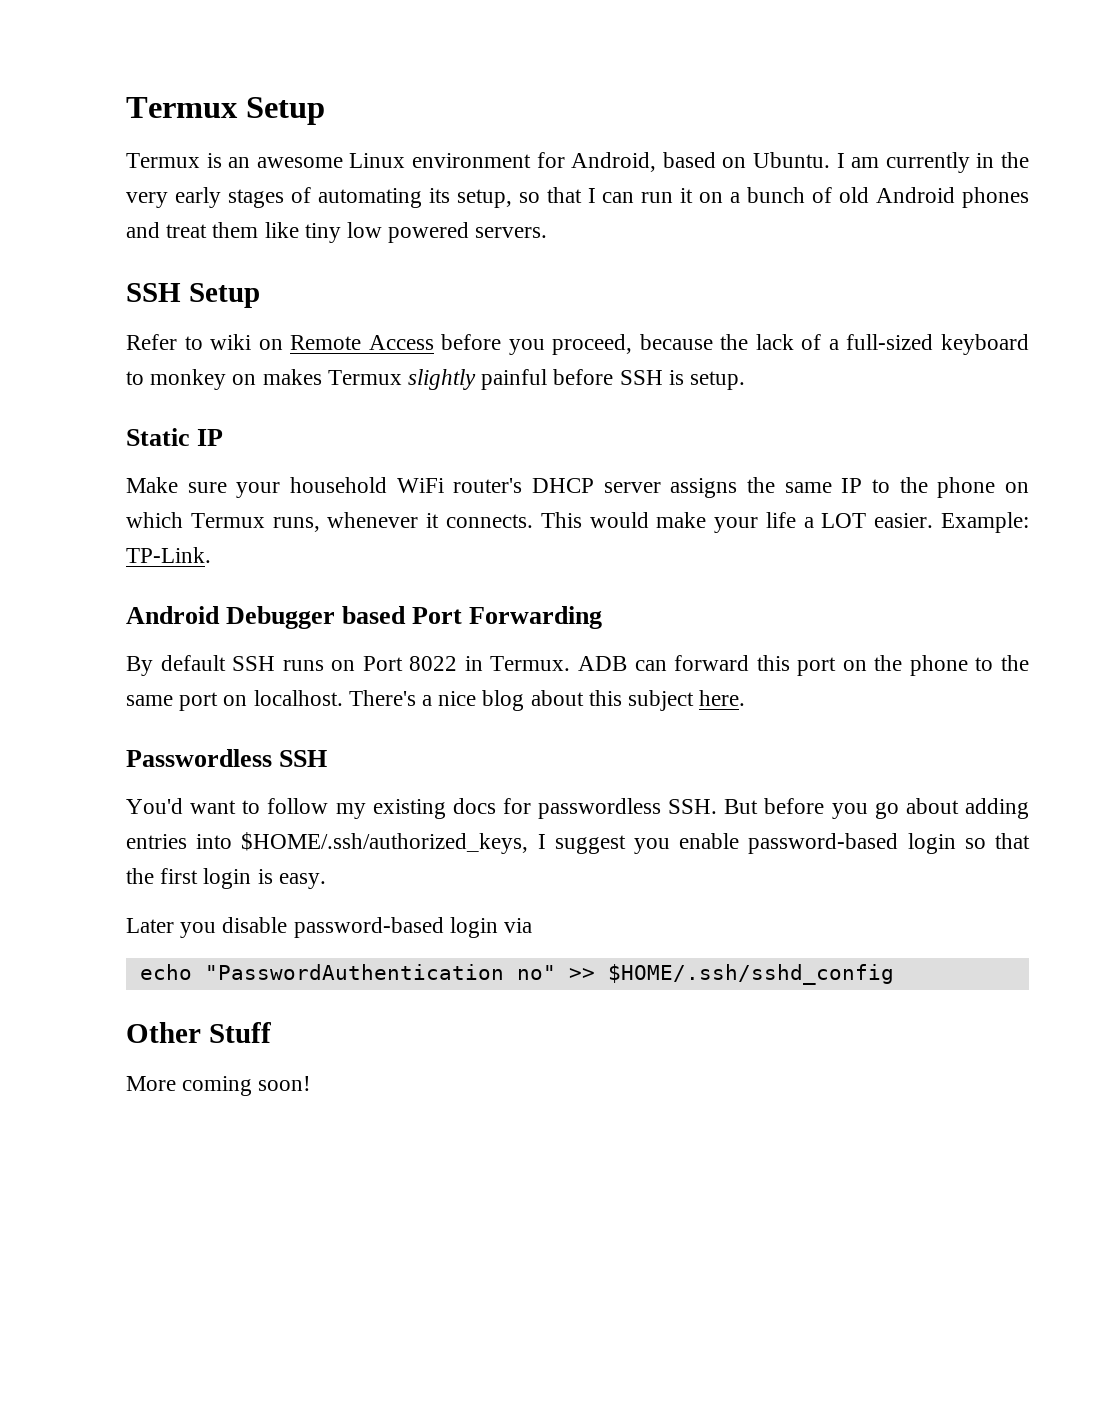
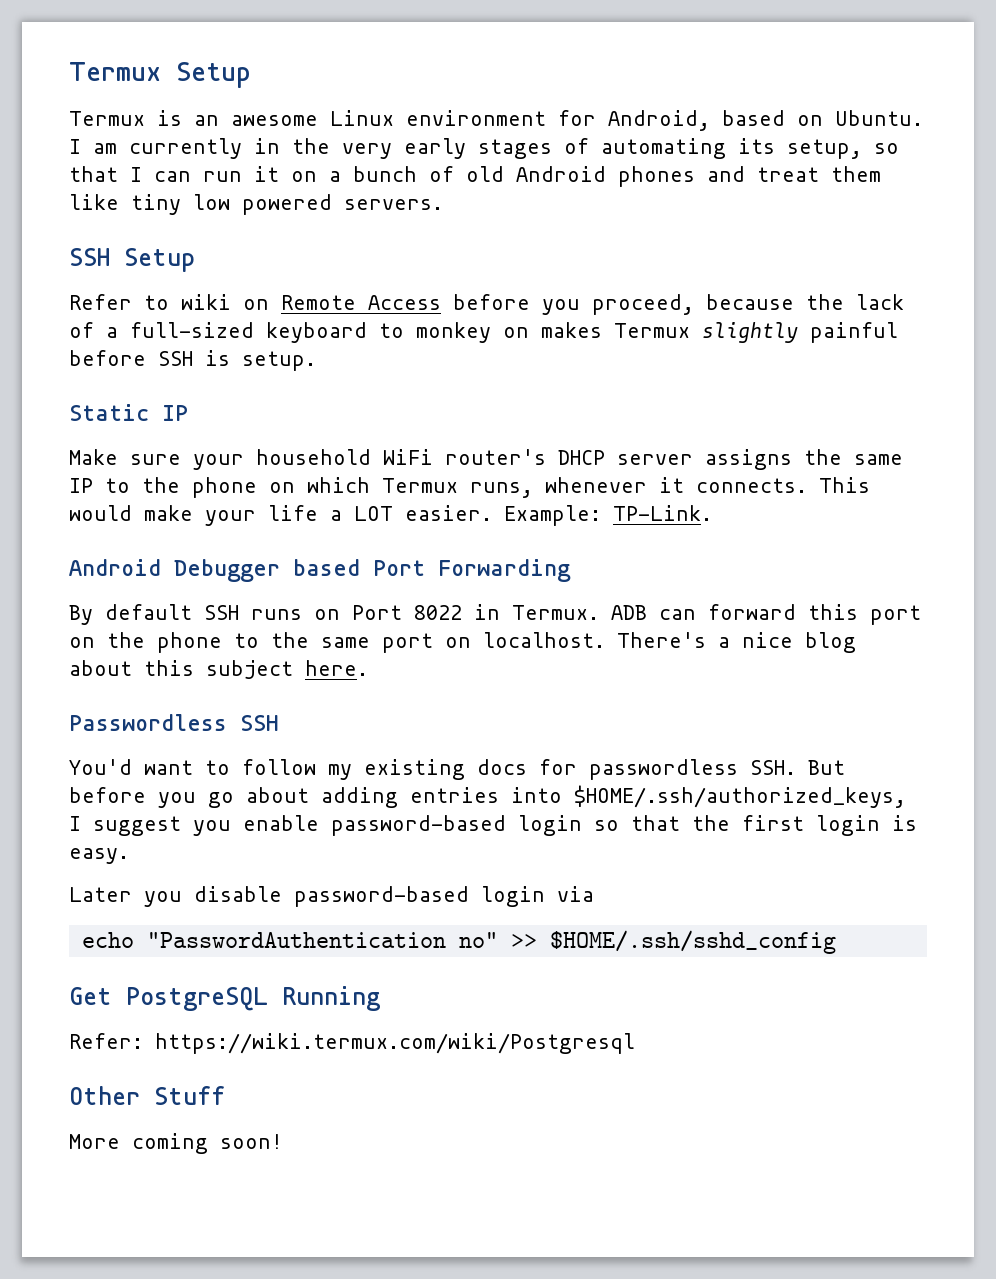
+ Get PostgreSQL Running
+ Refer: https://wiki.termux.com/wiki/Postgresql

